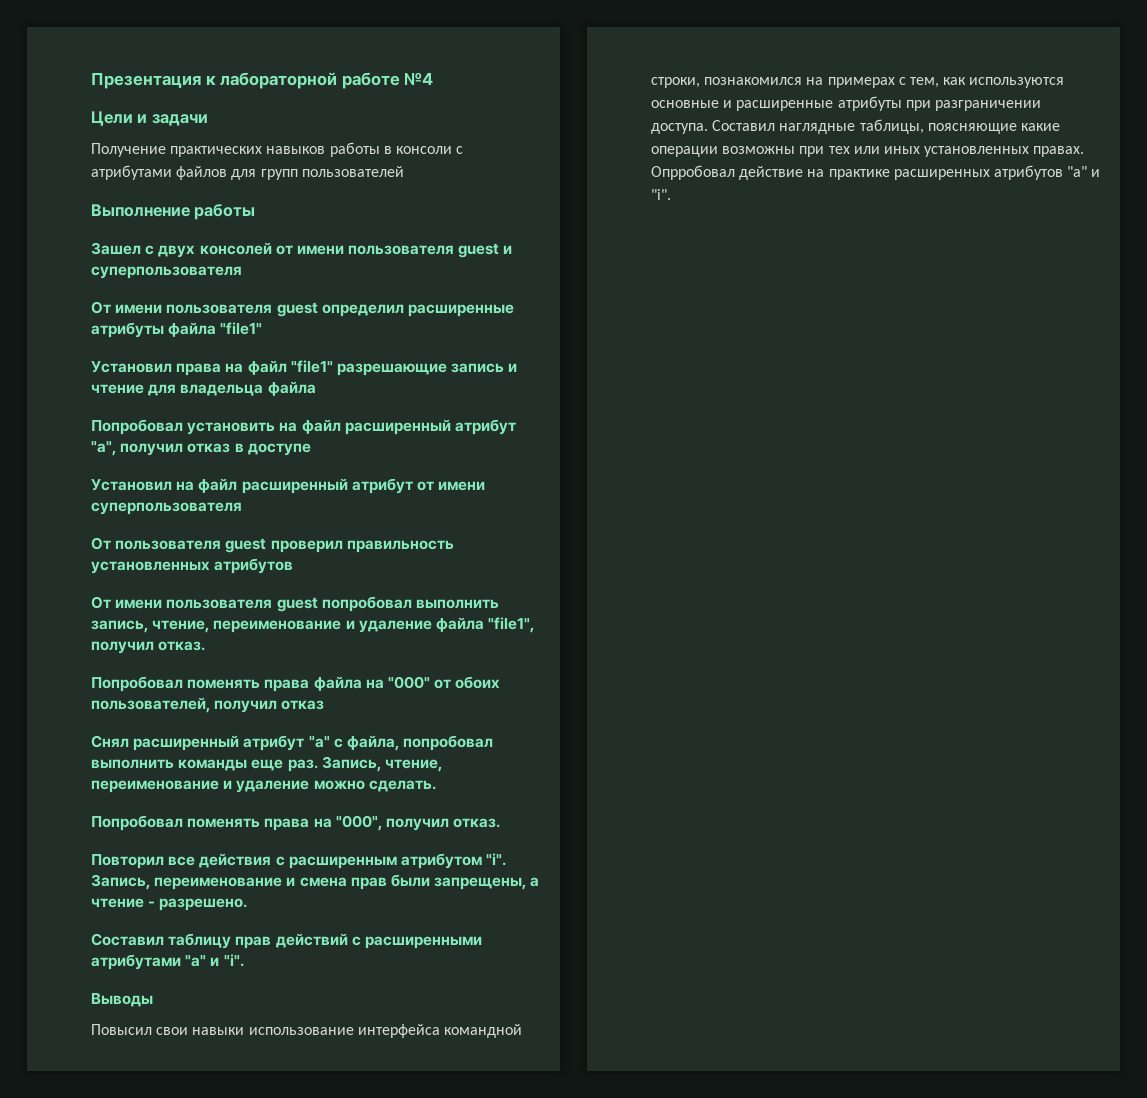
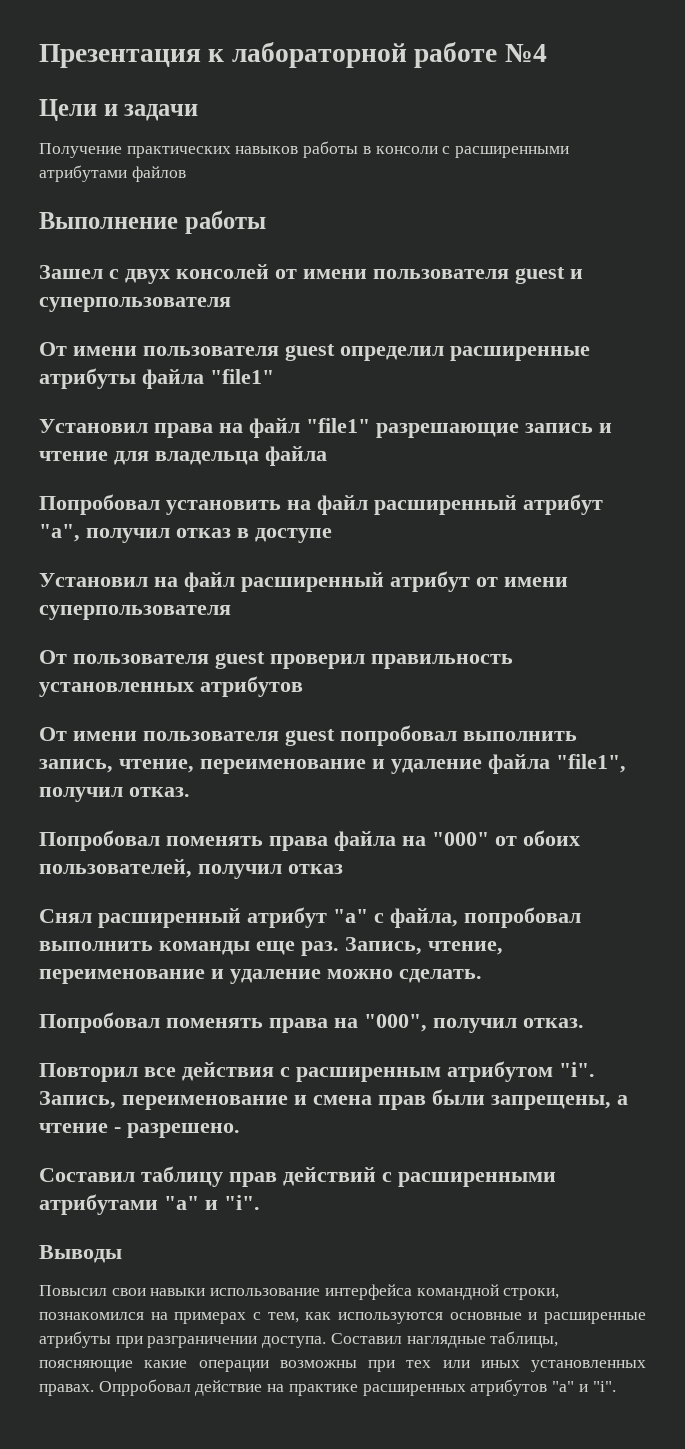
- Получение практических навыков работы в консоли с атрибутами файлов для групп пользователей
+ Получение практических навыков работы в консоли с расширенными атрибутами файлов

